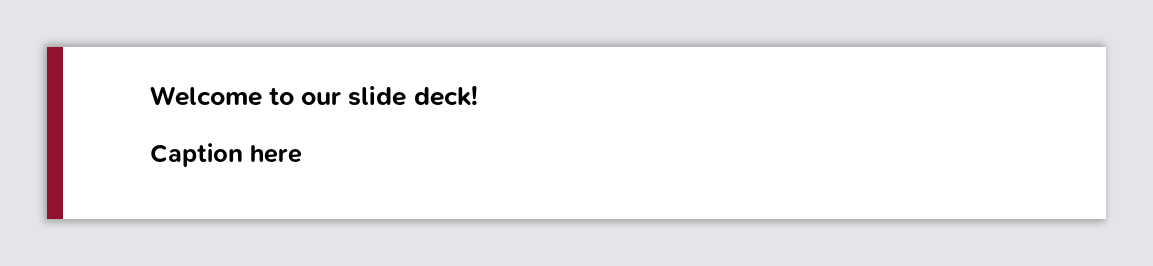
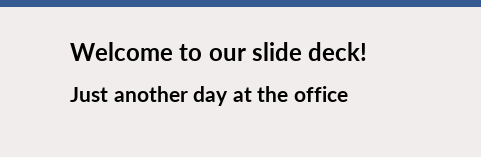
- Caption here
+ Just another day at the office

